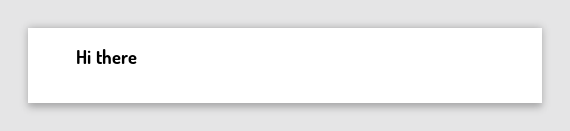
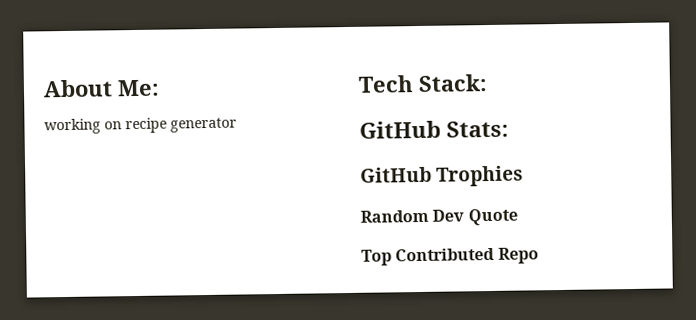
- Hi there
+ About Me:
+ working on recipe generator
+ Tech Stack:
+ GitHub Stats:
+ GitHub Trophies
+ Random Dev Quote
+ Top Contributed Repo

